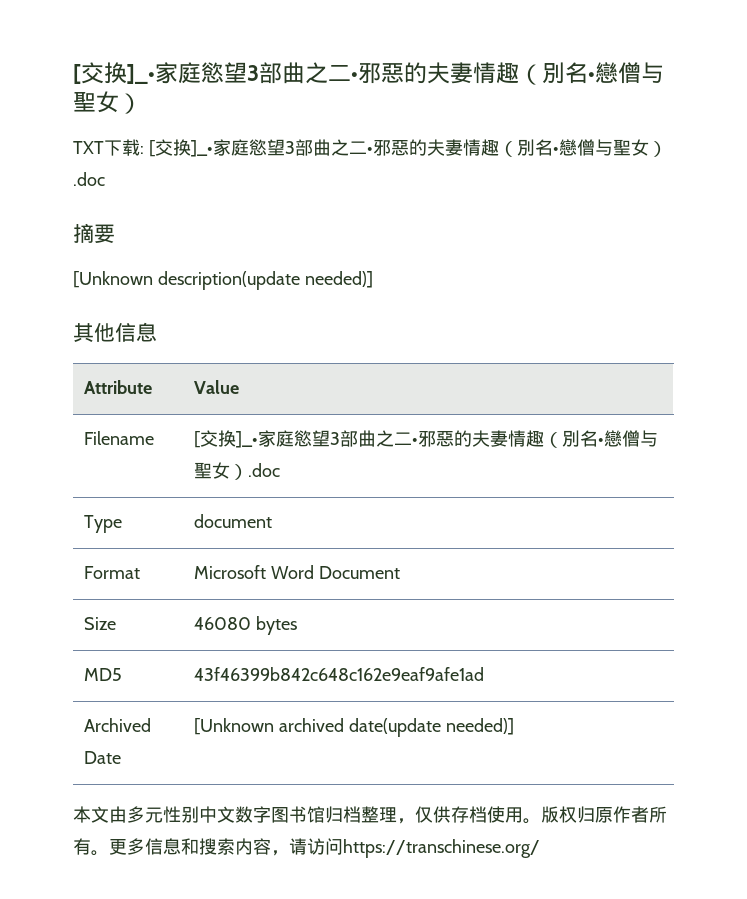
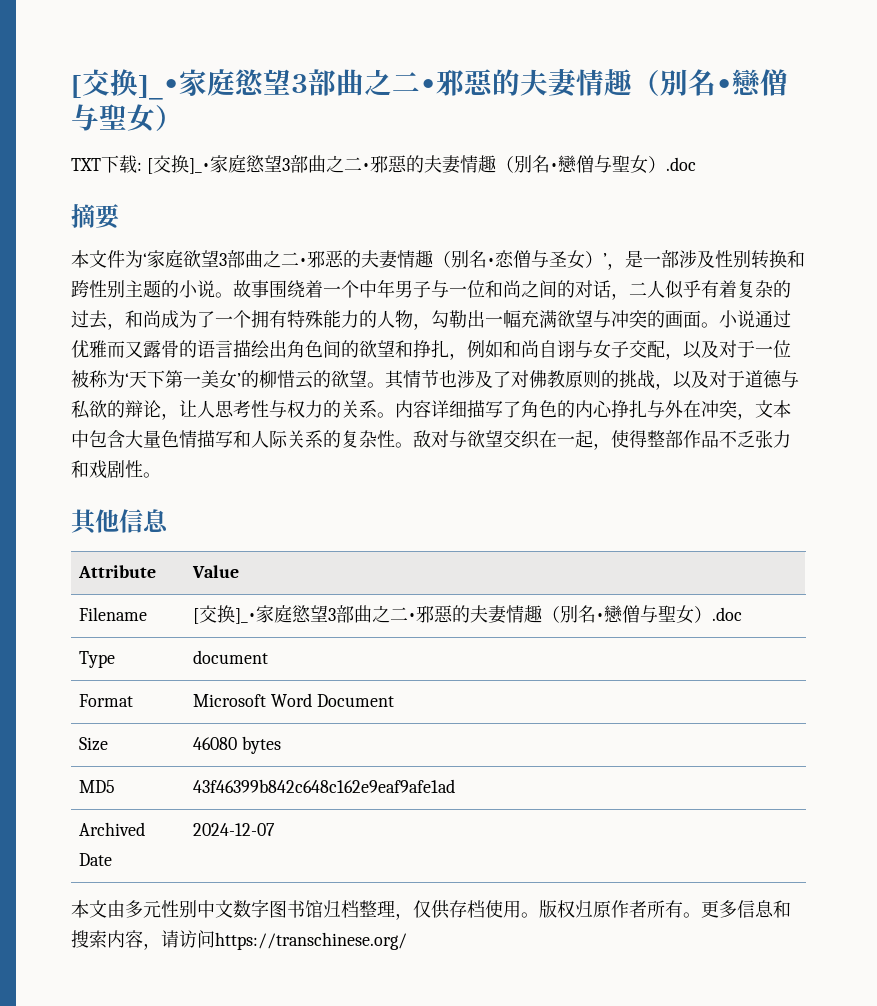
- [Unknown description(update needed)]
+ 本文件为‘家庭欲望3部曲之二•邪恶的夫妻情趣（别名•恋僧与圣女）’，是一部涉及性别转换和跨性别主题的小说。故事围绕着一个中年男子与一位和尚之间的对话，二人似乎有着复杂的过去，和尚成为了一个拥有特殊能力的人物，勾勒出一幅充满欲望与冲突的画面。小说通过优雅而又露骨的语言描绘出角色间的欲望和挣扎，例如和尚自诩与女子交配，以及对于一位被称为‘天下第一美女’的柳惜云的欲望。其情节也涉及了对佛教原则的挑战，以及对于道德与私欲的辩论，让人思考性与权力的关系。内容详细描写了角色的内心挣扎与外在冲突，文本中包含大量色情描写和人际关系的复杂性。敌对与欲望交织在一起，使得整部作品不乏张力和戏剧性。
- Archived Date | [Unknown archived date(update needed)]
+ Archived Date | 2024-12-07

